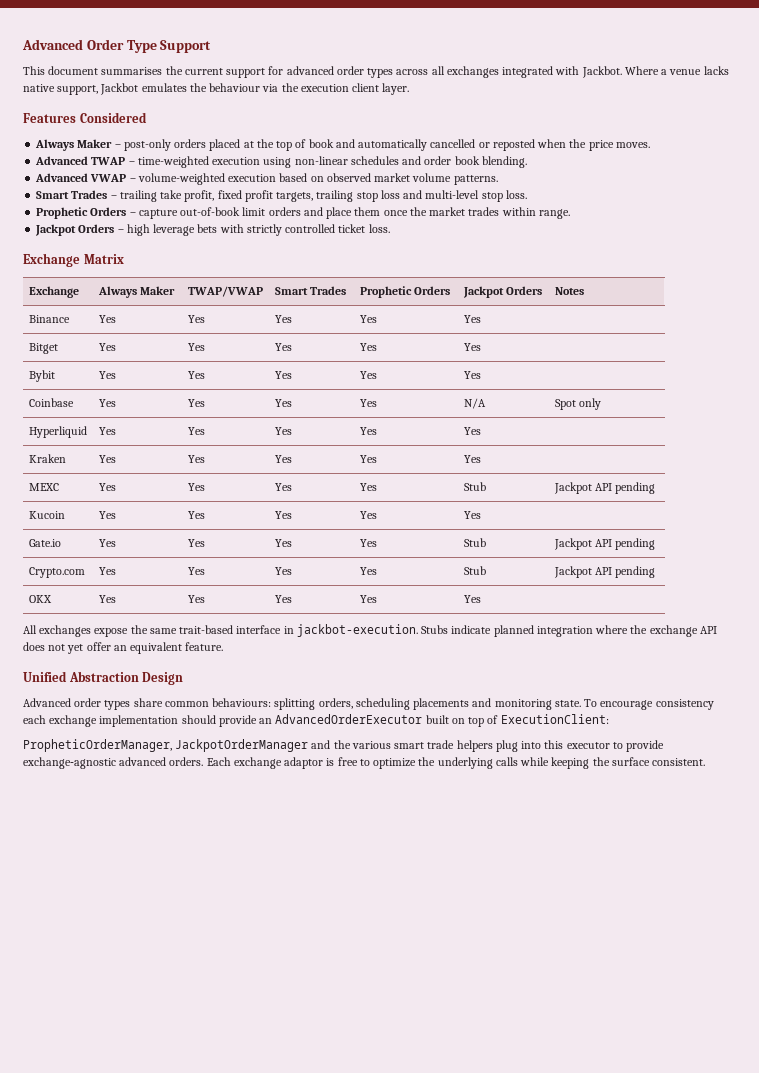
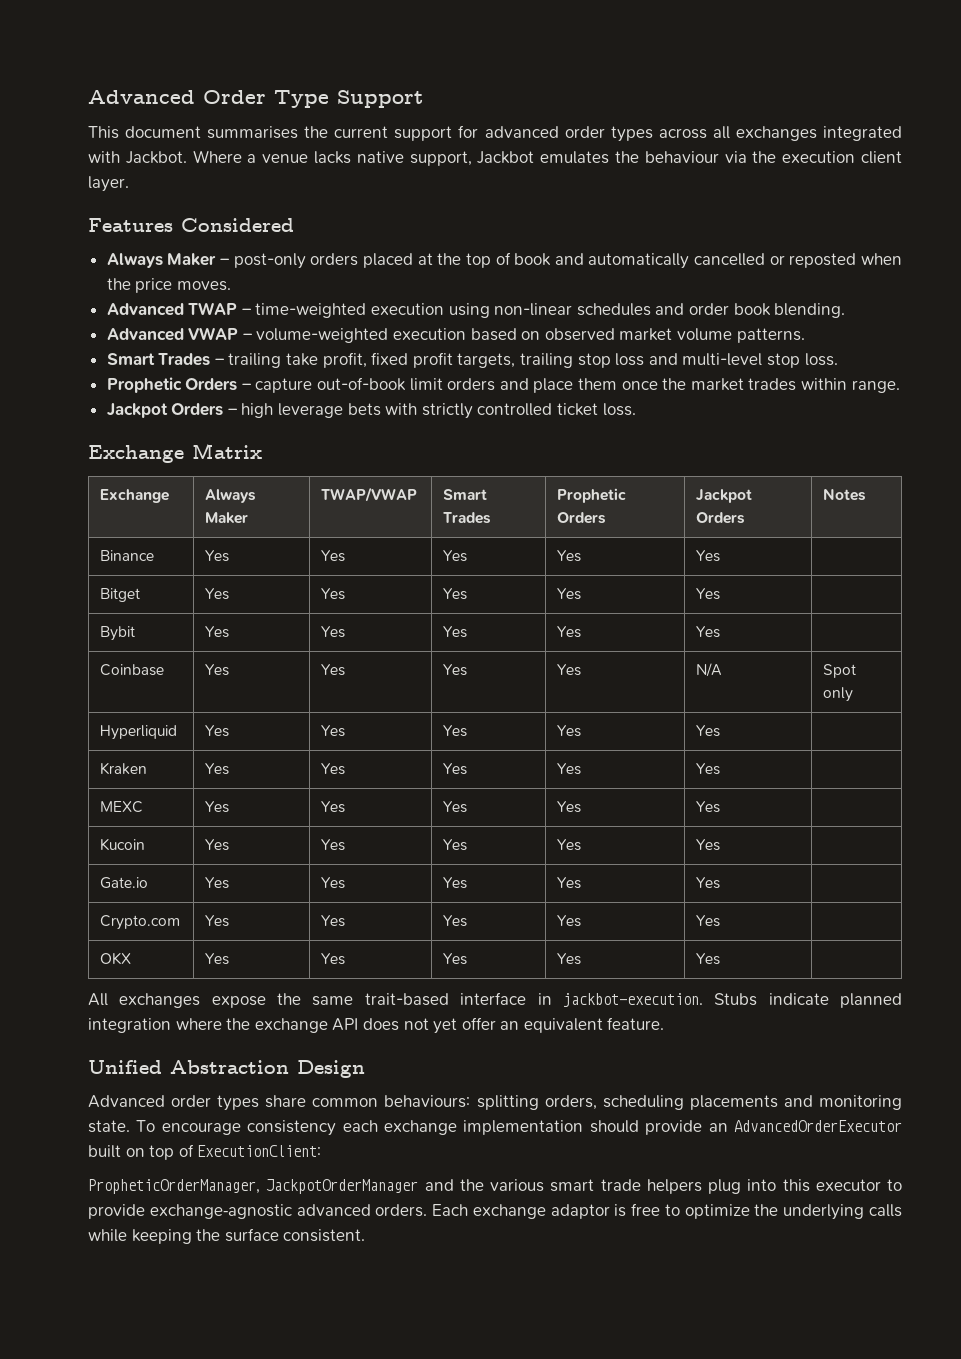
- MEXC | Yes | Yes | Yes | Yes | Stub | Jackpot API pending
+ MEXC | Yes | Yes | Yes | Yes | Yes |
- Gate.io | Yes | Yes | Yes | Yes | Stub | Jackpot API pending
+ Gate.io | Yes | Yes | Yes | Yes | Yes |
- Crypto.com | Yes | Yes | Yes | Yes | Stub | Jackpot API pending
+ Crypto.com | Yes | Yes | Yes | Yes | Yes |

